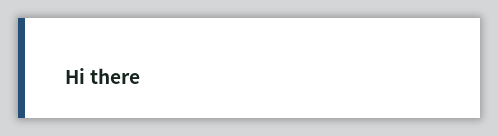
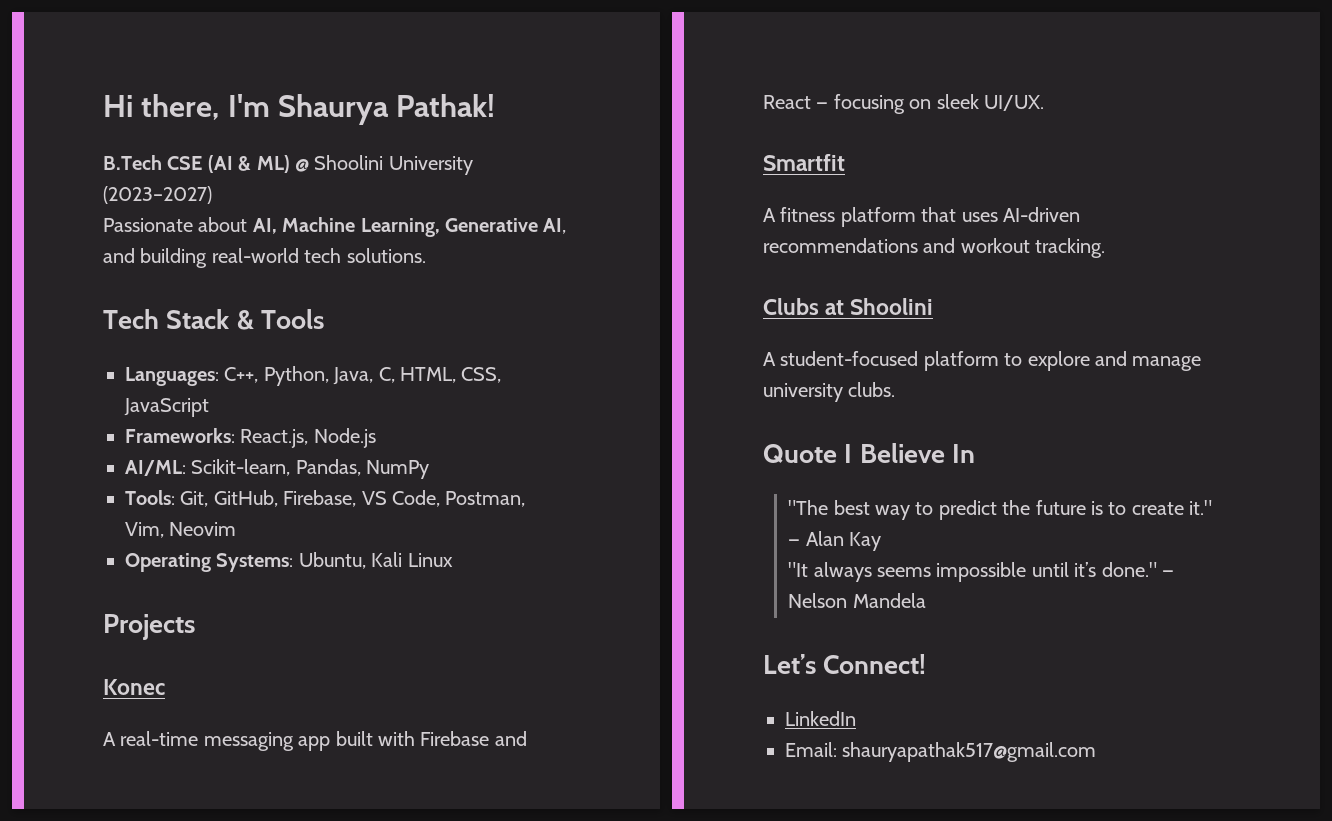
- Hi there
+ Hi there, I'm Shaurya Pathak!
+ B.Tech CSE (AI & ML) @ Shoolini University (2023–2027)
+ Passionate about AI, Machine Learning, Generative AI, and building real-world tech solutions.
+ Tech Stack & Tools
+ Languages: C++, Python, Java, C, HTML, CSS, JavaScript
+ Frameworks: React.js, Node.js
+ AI/ML: Scikit-learn, Pandas, NumPy
+ Tools: Git, GitHub, Firebase, VS Code, Postman, Vim, Neovim
+ Operating Systems: Ubuntu, Kali Linux
+ Projects
+ Konec
+ A real-time messaging app built with Firebase and React — focusing on sleek UI/UX.
+ Smartfit
+ A fitness platform that uses AI-driven recommendations and workout tracking.
+ Clubs at Shoolini
+ A student-focused platform to explore and manage university clubs.
+ Quote I Believe In
+ "The best way to predict the future is to create it." — Alan Kay
+ "It always seems impossible until it’s done." — Nelson Mandela
+ Let’s Connect!
+ LinkedIn
+ Email: shauryapathak517@gmail.com

